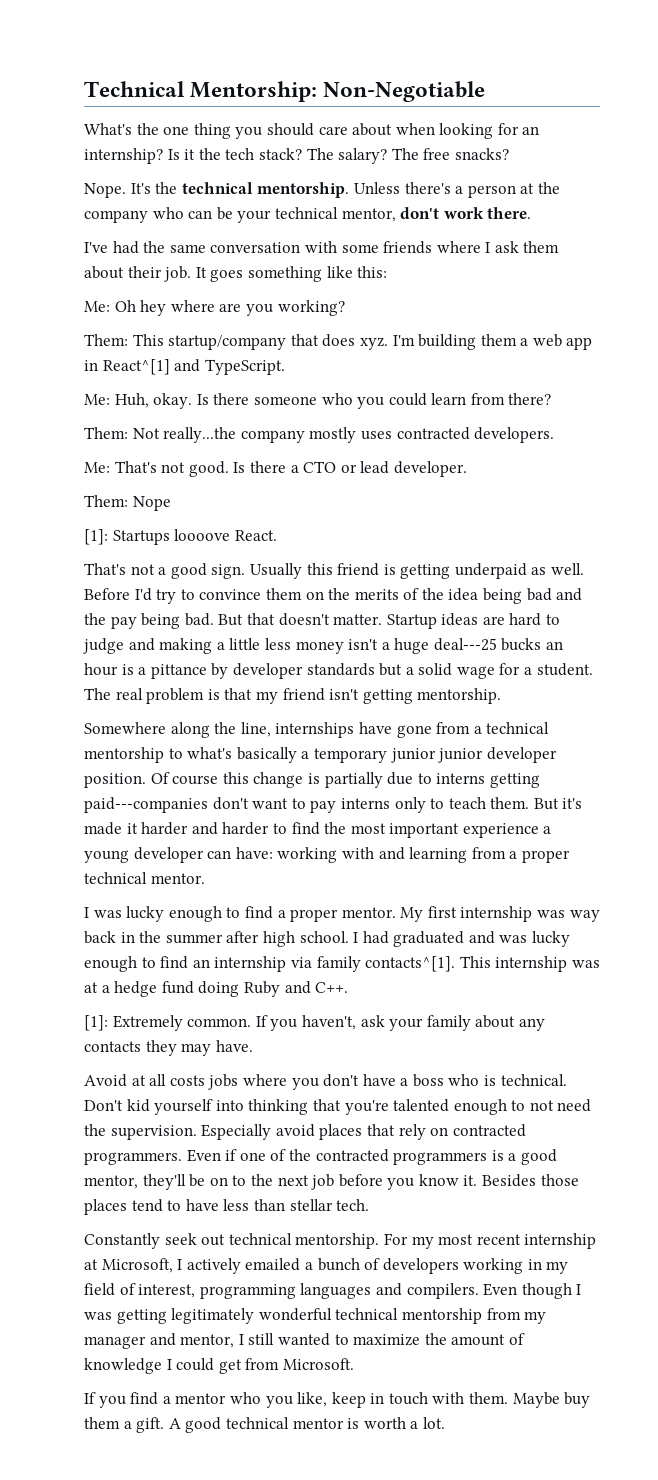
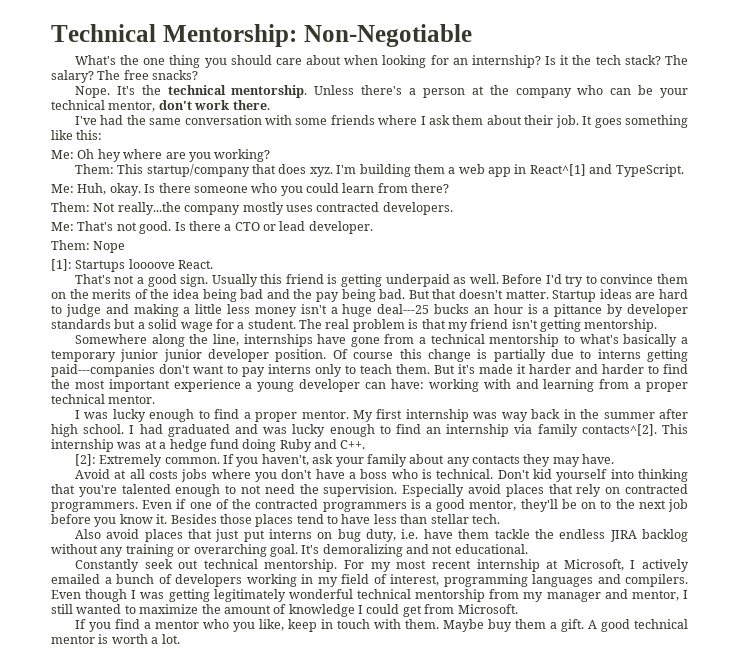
- I had graduated and was lucky enough to find an internship via family contacts^[1].
+ I had graduated and was lucky enough to find an internship via family contacts^[2].
- [1]: Extremely common.
+ [2]: Extremely common.
+ Also avoid places that just put interns on bug duty, i.e. have them tackle the endless JIRA backlog without any training or overarching goal. It's demoralizing and not educational.

